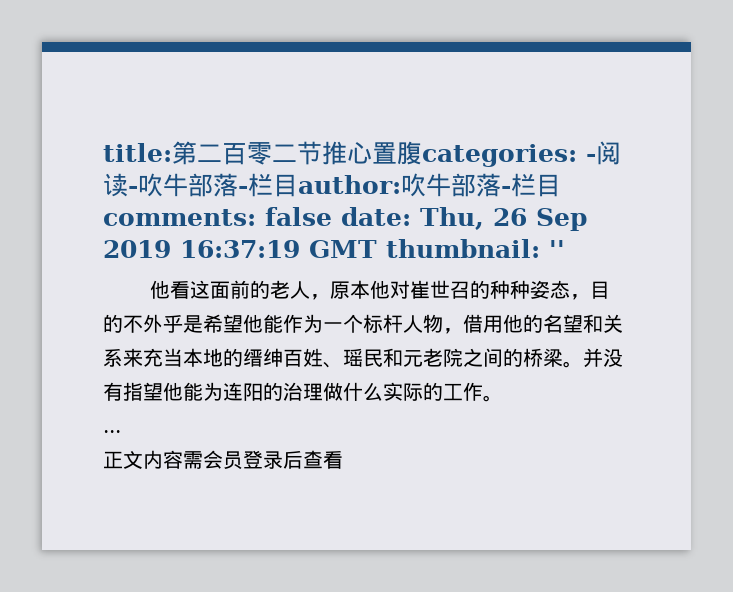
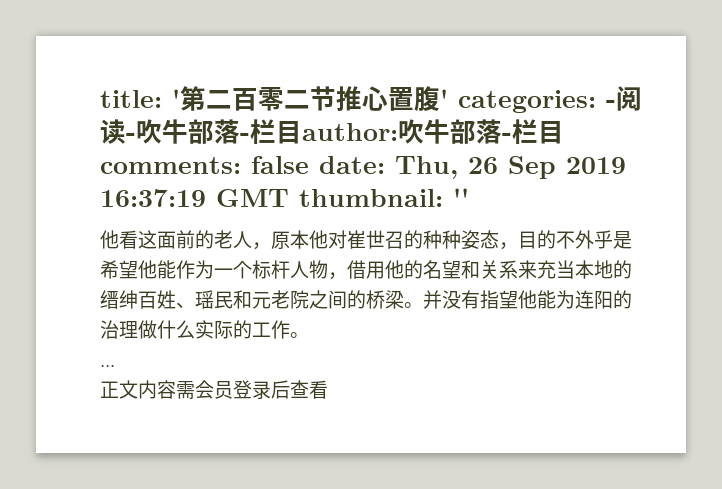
- title:第二百零二节推心置腹categories: -阅读-吹牛部落-栏目author:吹牛部落-栏目comments: false date: Thu, 26 Sep 2019 16:37:19 GMT thumbnail: ''
+ title: '第二百零二节推心置腹' categories: -阅读-吹牛部落-栏目author:吹牛部落-栏目comments: false date: Thu, 26 Sep 2019 16:37:19 GMT thumbnail: ''

